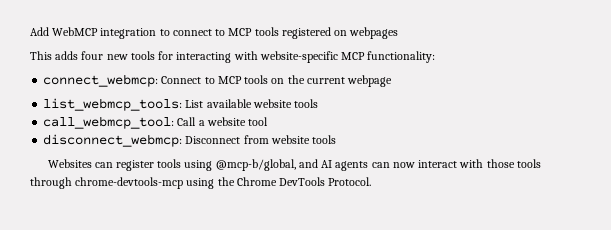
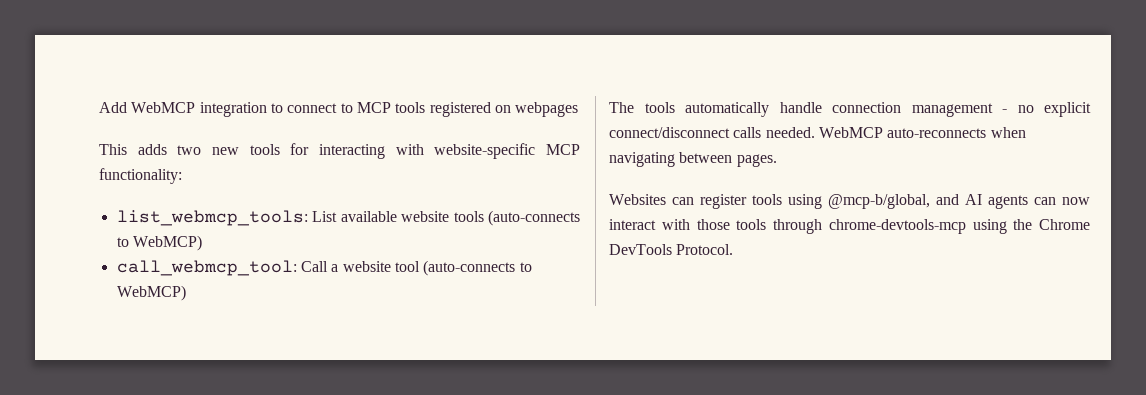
- This adds four new tools for interacting with website-specific MCP functionality:
+ This adds two new tools for interacting with website-specific MCP functionality:
- connect_webmcp: Connect to MCP tools on the current webpage
- list_webmcp_tools: List available website tools
+ list_webmcp_tools: List available website tools (auto-connects to WebMCP)
- call_webmcp_tool: Call a website tool
- disconnect_webmcp: Disconnect from website tools
+ call_webmcp_tool: Call a website tool (auto-connects to WebMCP)
+ The tools automatically handle connection management - no explicit connect/disconnect calls needed. WebMCP auto-reconnects when navigating between pages.

